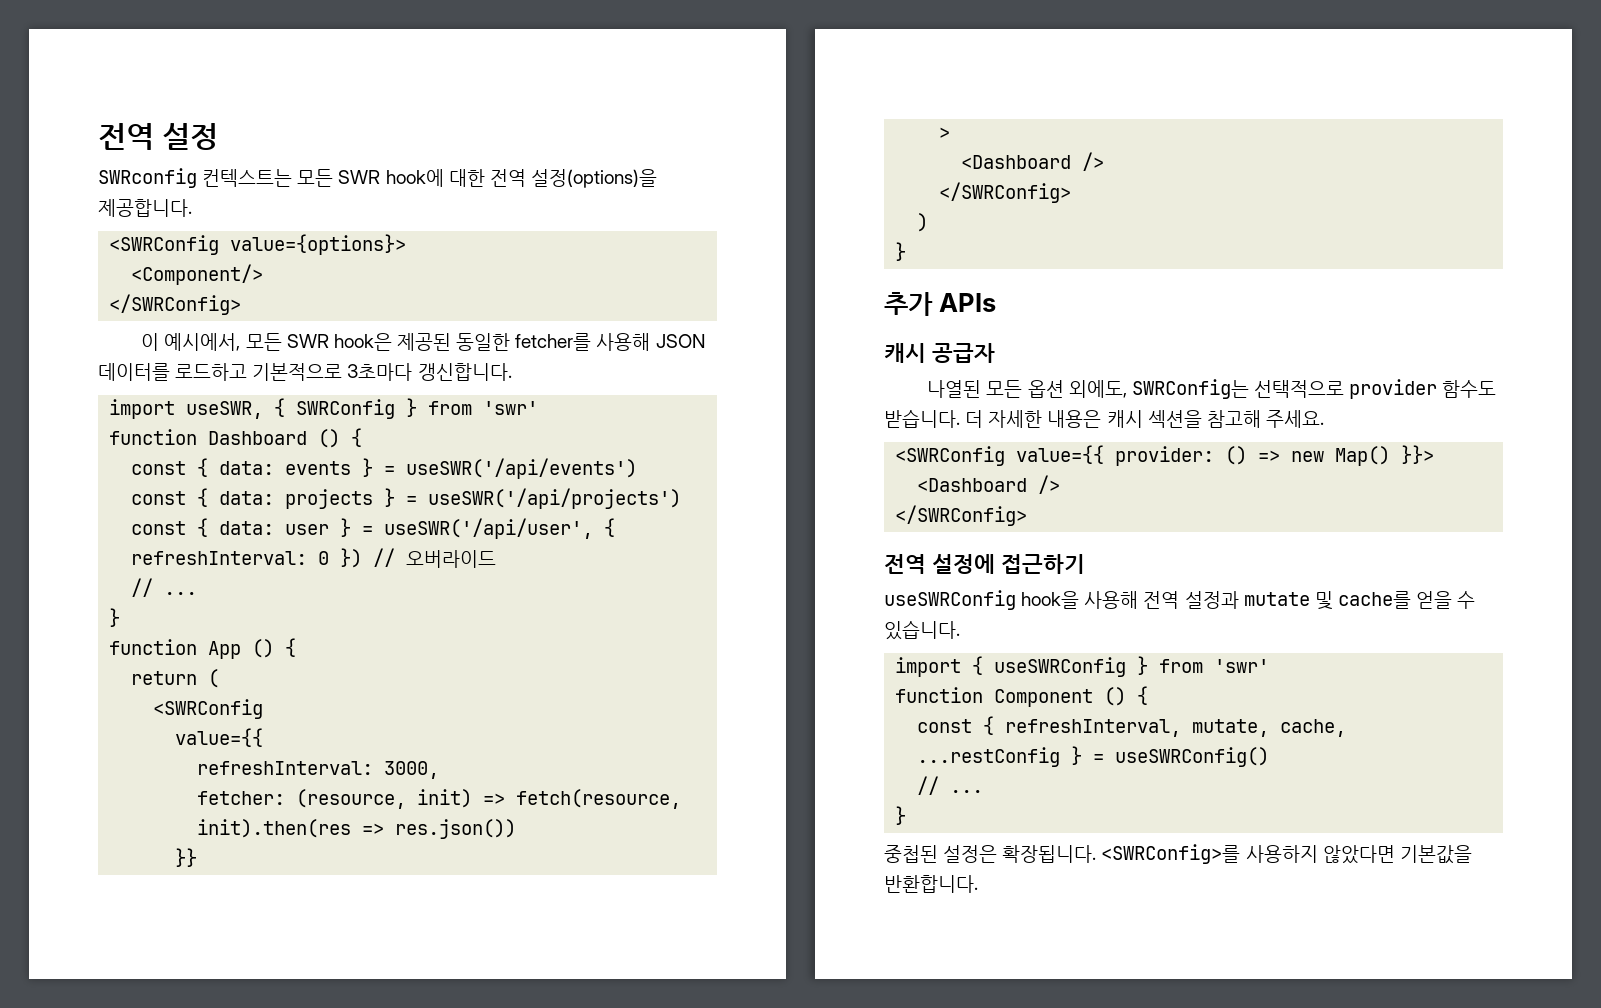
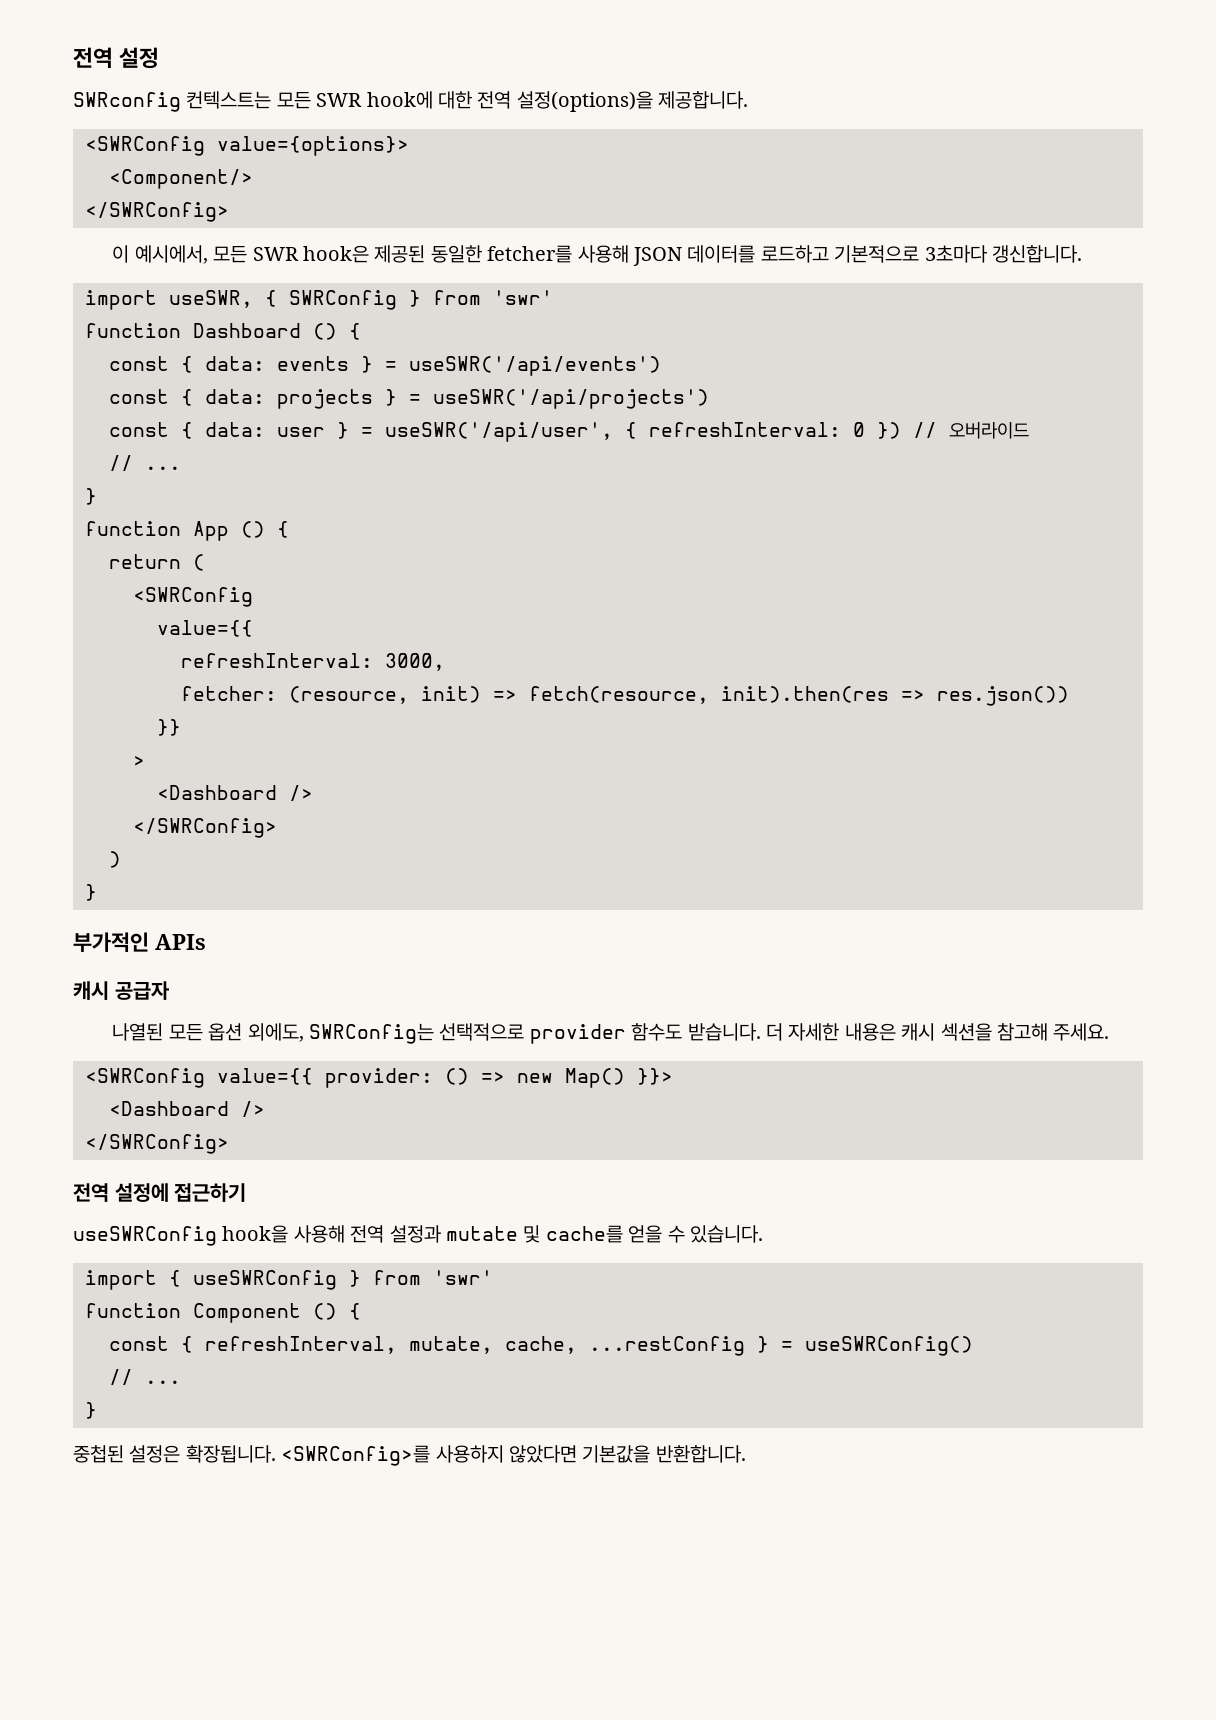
- 추가 APIs
+ 부가적인 APIs

